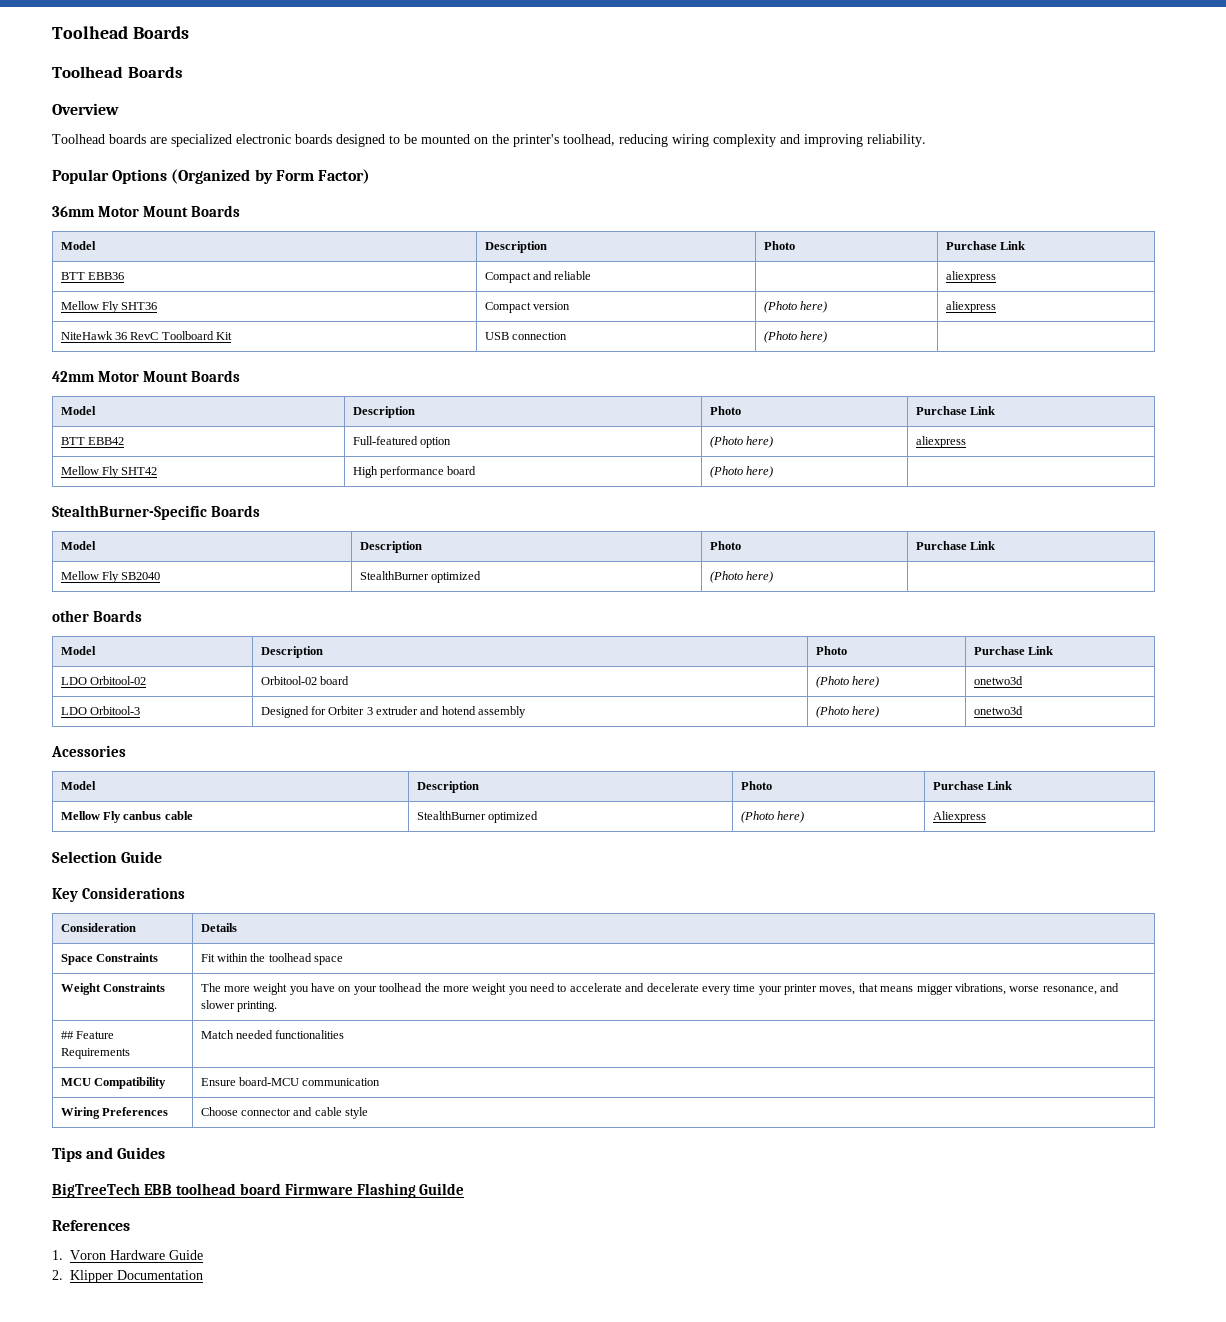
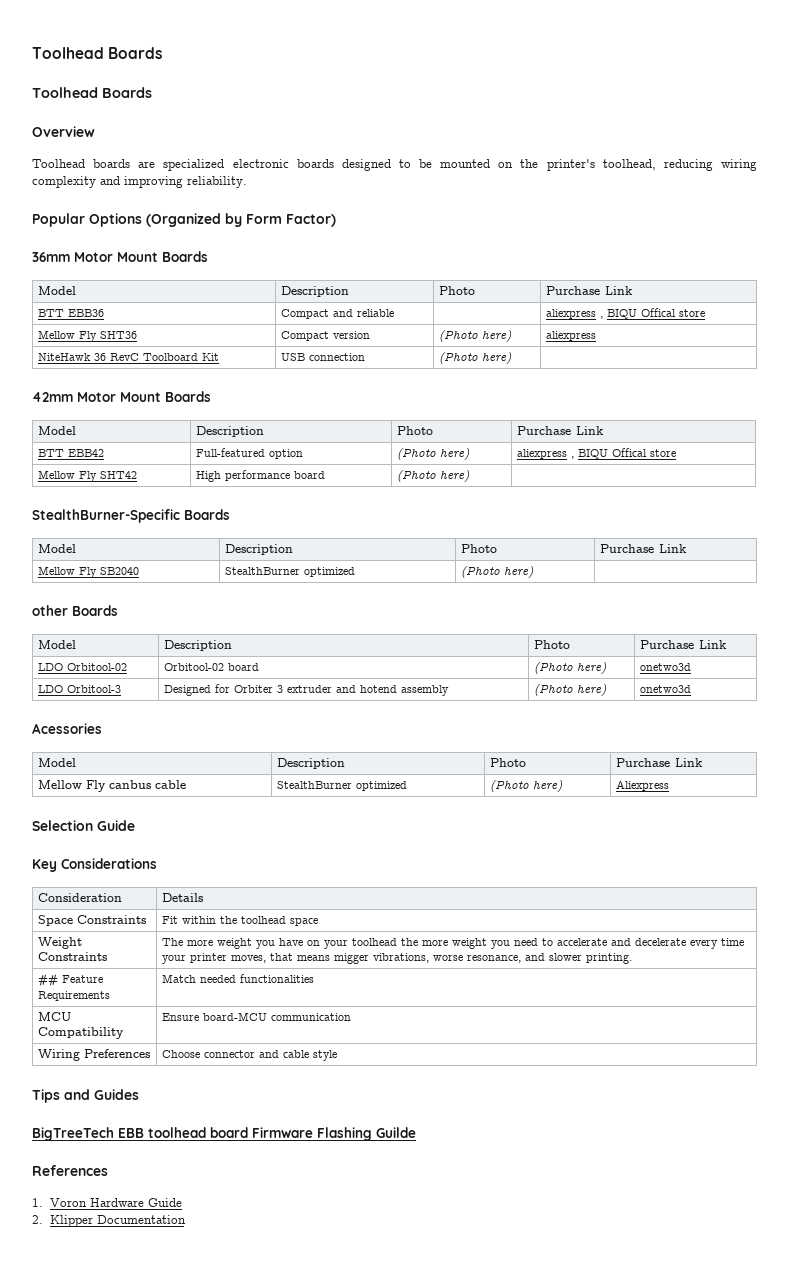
- BTT EBB36 | Compact and reliable | | aliexpress
+ BTT EBB36 | Compact and reliable | | aliexpress , BIQU Offical store
- BTT EBB42 | Full-featured option | (Photo here) | aliexpress
+ BTT EBB42 | Full-featured option | (Photo here) | aliexpress , BIQU Offical store

